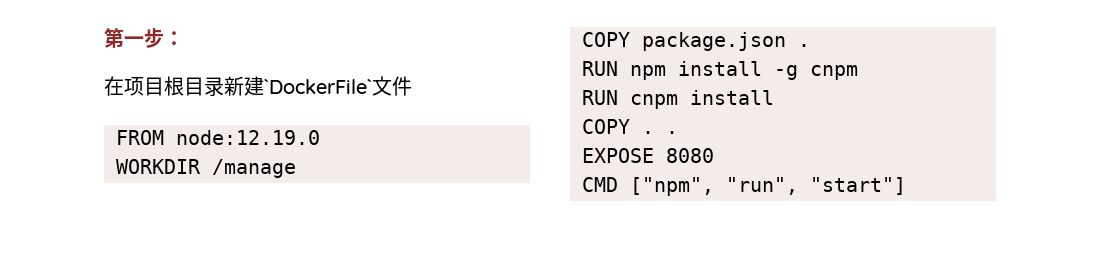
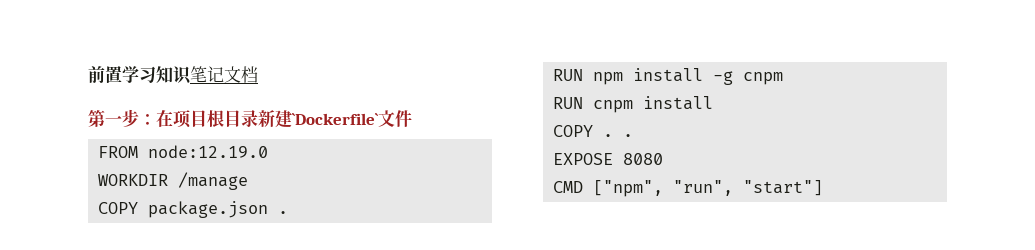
+ 前置学习知识笔记文档
- 第一步：
- 在项目根目录新建`DockerFile`文件
+ 第一步：在项目根目录新建`Dockerfile`文件

